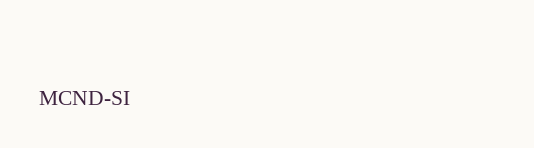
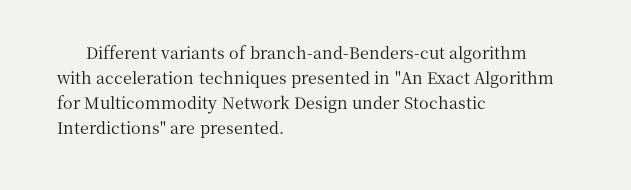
- MCND-SI
+ Different variants of branch-and-Benders-cut algorithm with acceleration techniques presented in "An Exact Algorithm for Multicommodity Network Design under Stochastic Interdictions" are presented.

